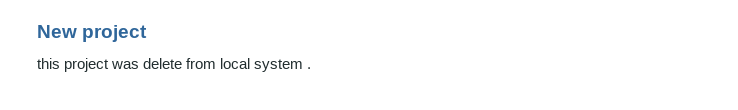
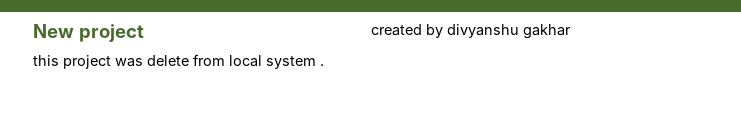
- this project was delete from local system .
+ this project was delete from local system . created by divyanshu gakhar

